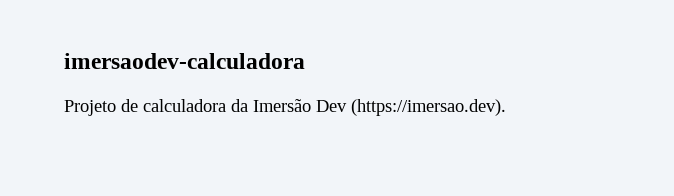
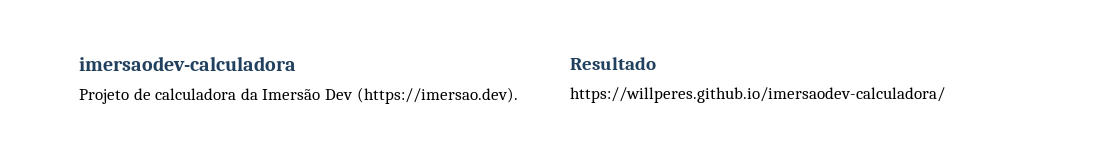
+ Resultado
+ https://willperes.github.io/imersaodev-calculadora/

